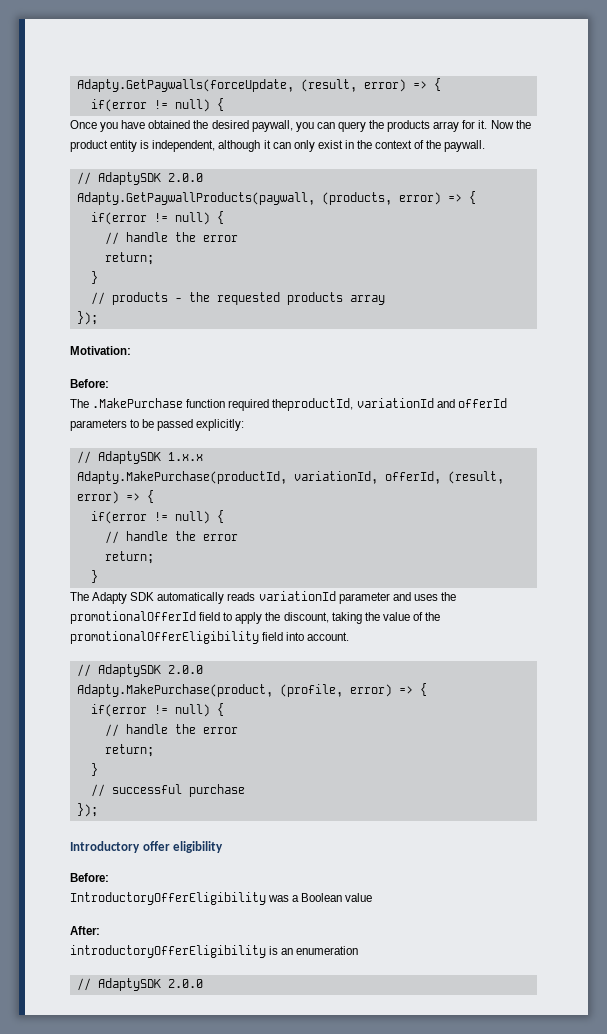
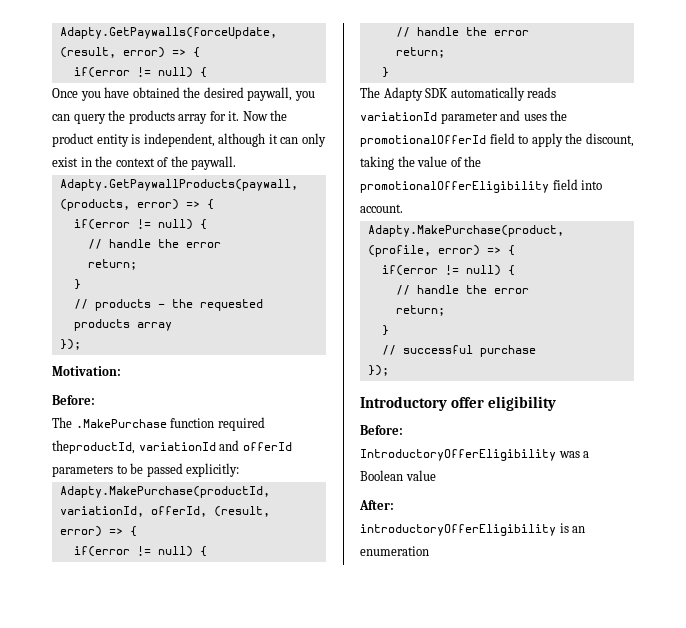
  Now the product entity is independent, although it can only exist in the context of the paywall.
- // AdaptySDK 2.0.0
- // AdaptySDK 1.x.x
  The Adapty SDK automatically reads variationId parameter and uses the promotionalOfferId field to apply the discount, taking the value of the promotionalOfferEligibility field into account.
- // AdaptySDK 2.0.0
  introductoryOfferEligibility is an enumeration
- // AdaptySDK 2.0.0

